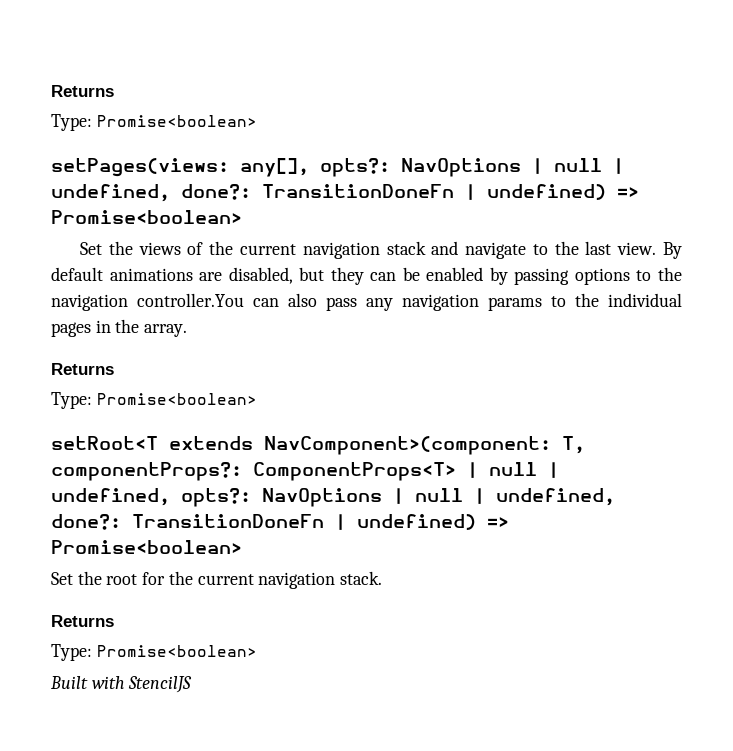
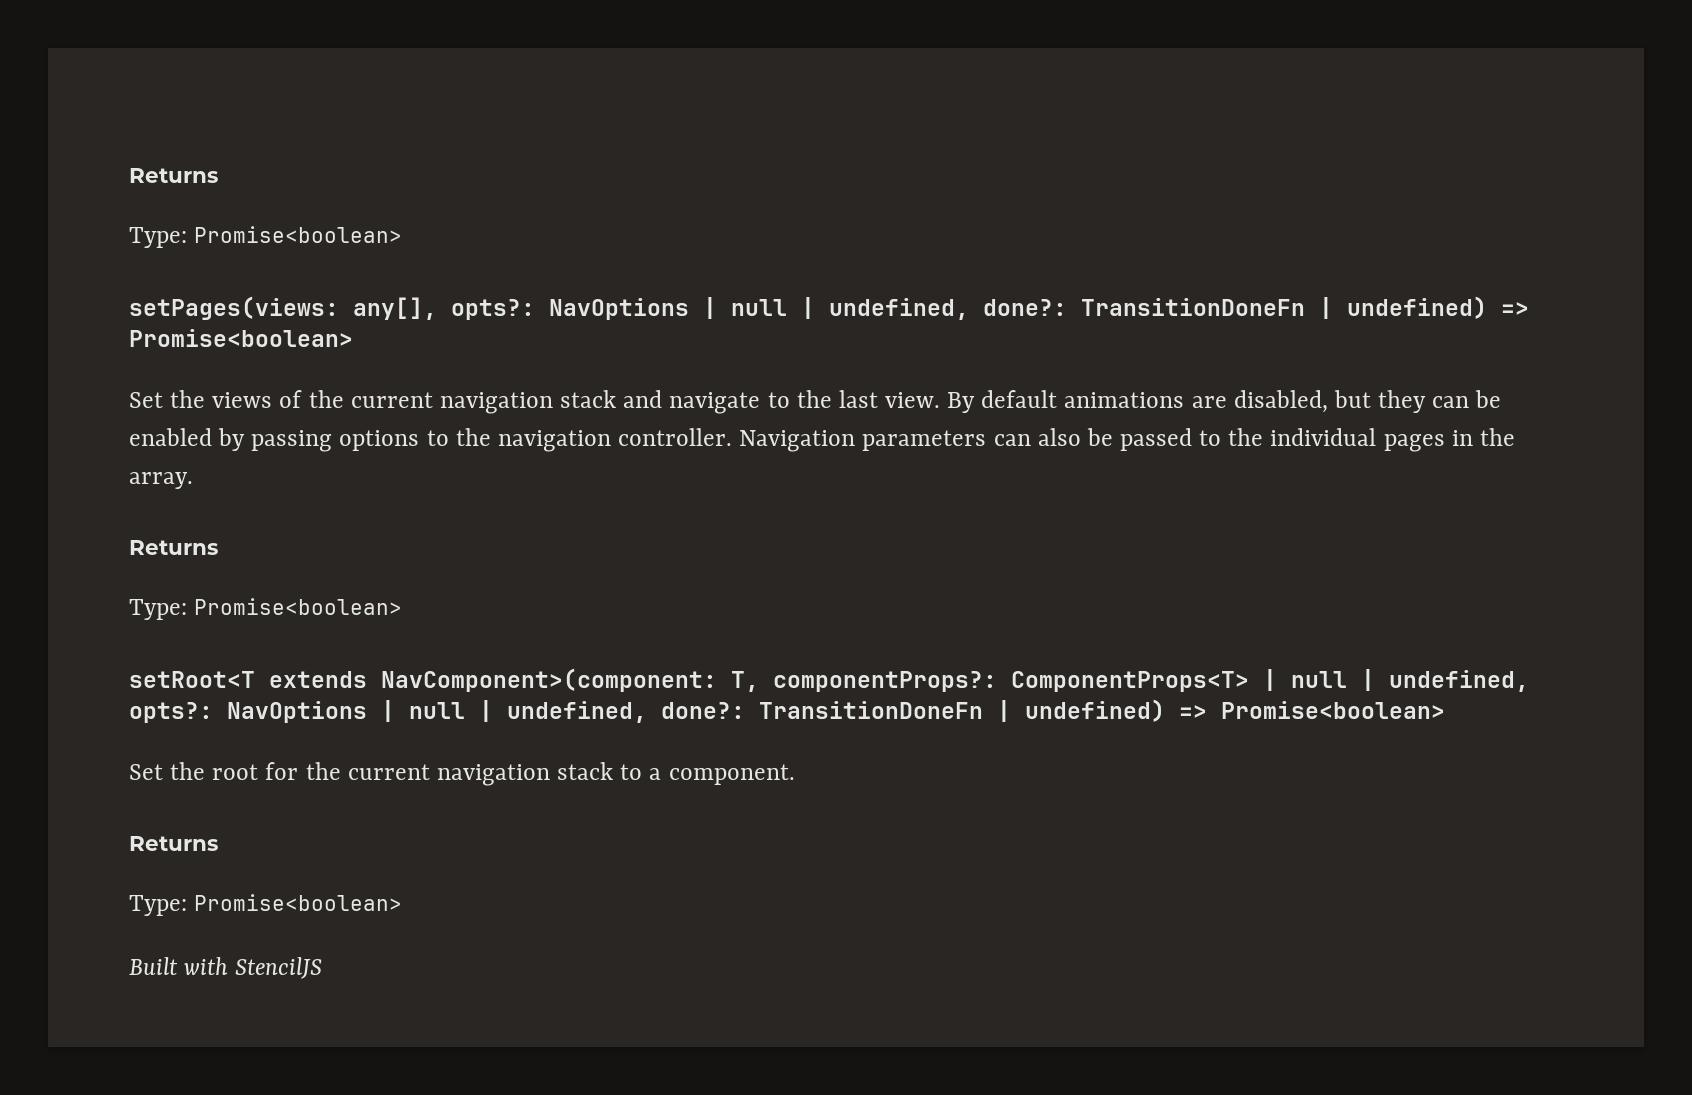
- By default animations are disabled, but they can be enabled by passing options to the navigation controller.You can also pass any navigation params to the individual pages in the array.
+ By default animations are disabled, but they can be enabled by passing options to the navigation controller. Navigation parameters can also be passed to the individual pages in the array.
- Set the root for the current navigation stack.
+ Set the root for the current navigation stack to a component.

